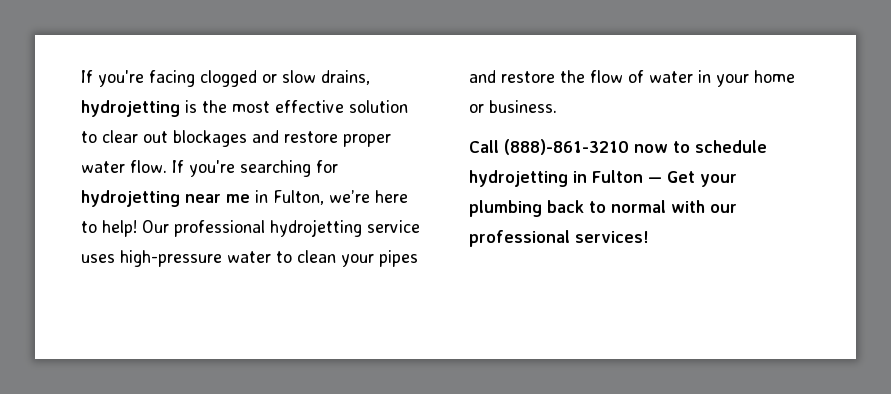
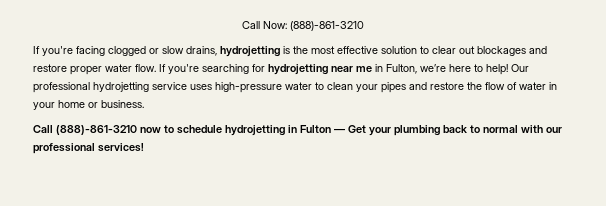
+ Call Now: (888)-861-3210

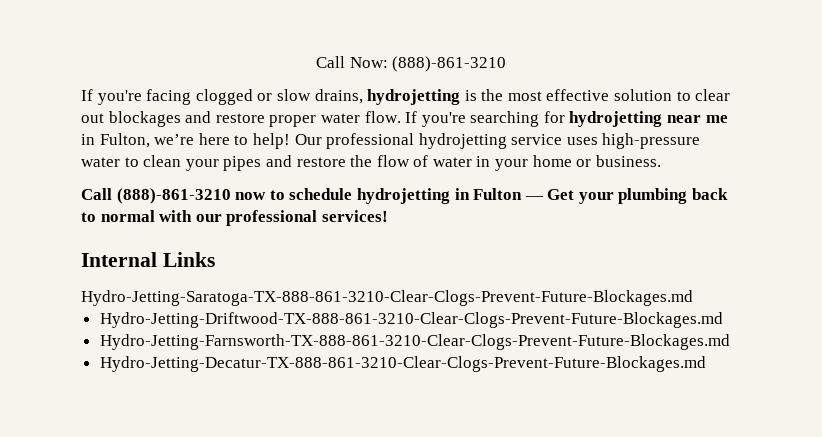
+ Internal Links
+ Hydro-Jetting-Saratoga-TX-888-861-3210-Clear-Clogs-Prevent-Future-Blockages.md
+ Hydro-Jetting-Driftwood-TX-888-861-3210-Clear-Clogs-Prevent-Future-Blockages.md
+ Hydro-Jetting-Farnsworth-TX-888-861-3210-Clear-Clogs-Prevent-Future-Blockages.md
+ Hydro-Jetting-Decatur-TX-888-861-3210-Clear-Clogs-Prevent-Future-Blockages.md

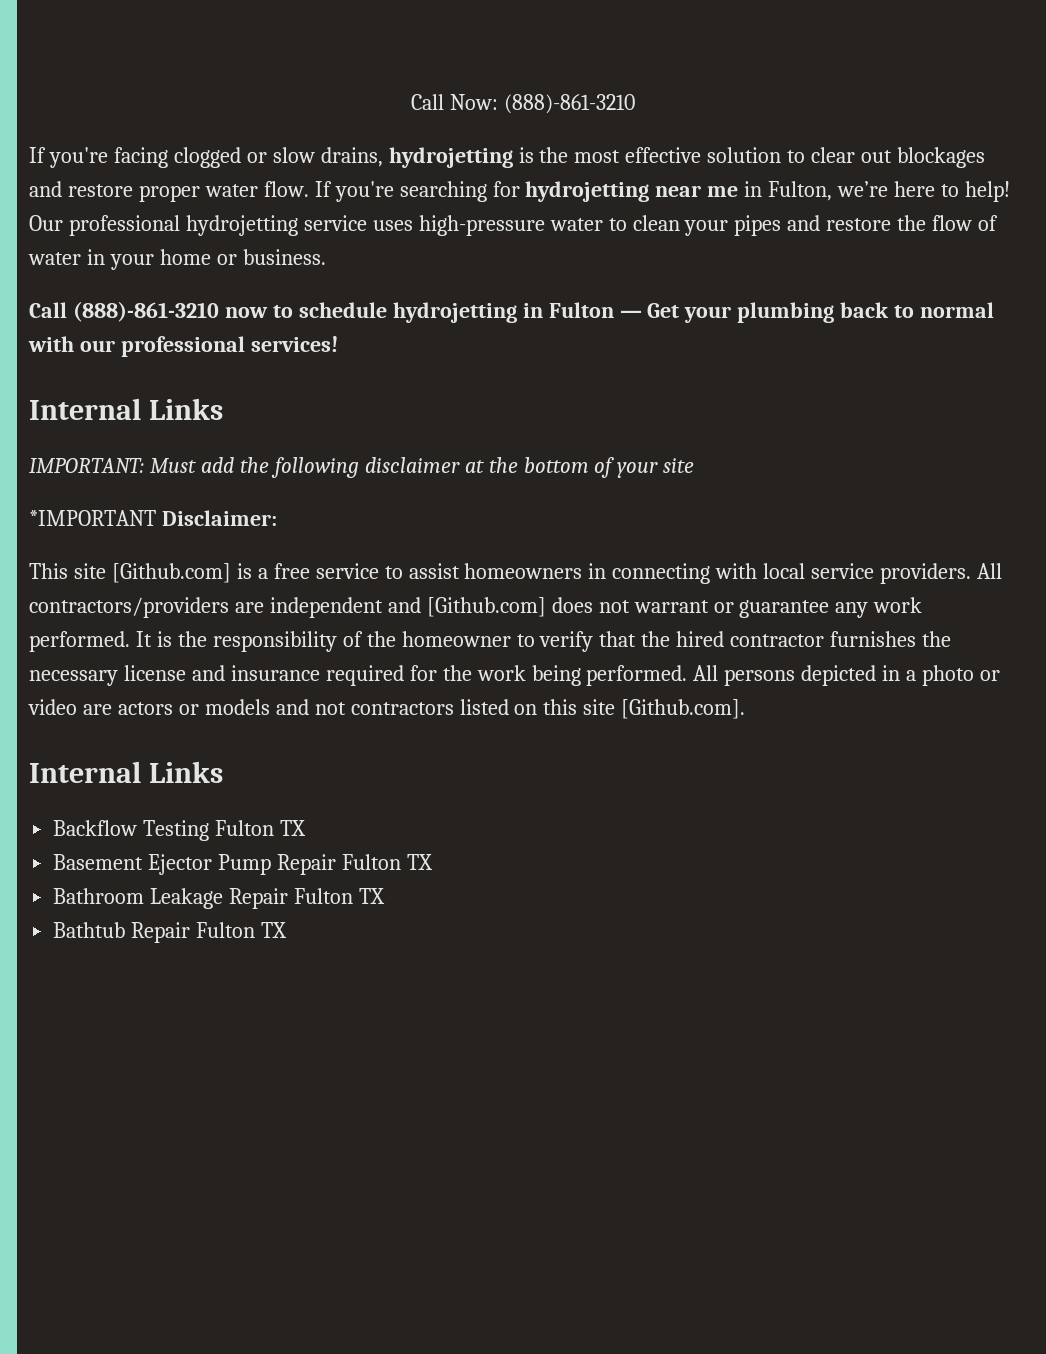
- Hydro-Jetting-Saratoga-TX-888-861-3210-Clear-Clogs-Prevent-Future-Blockages.md
- Hydro-Jetting-Driftwood-TX-888-861-3210-Clear-Clogs-Prevent-Future-Blockages.md
- Hydro-Jetting-Farnsworth-TX-888-861-3210-Clear-Clogs-Prevent-Future-Blockages.md
- Hydro-Jetting-Decatur-TX-888-861-3210-Clear-Clogs-Prevent-Future-Blockages.md
+ IMPORTANT: Must add the following disclaimer at the bottom of your site
+ *IMPORTANT Disclaimer:
+ This site [Github.com] is a free service to assist homeowners in connecting with local service providers. All contractors/providers are independent and [Github.com] does not warrant or guarantee any work performed. It is the responsibility of the homeowner to verify that the hired contractor furnishes the necessary license and insurance required for the work being performed. All persons depicted in a photo or video are actors or models and not contractors listed on this site [Github.com].
+ Internal Links
+ Backflow Testing Fulton TX
+ Basement Ejector Pump Repair Fulton TX
+ Bathroom Leakage Repair Fulton TX
+ Bathtub Repair Fulton TX

